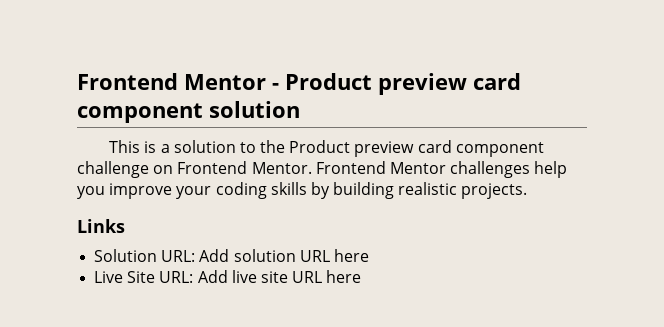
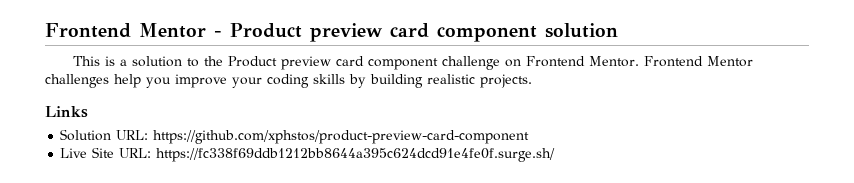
- Solution URL: Add solution URL here
+ Solution URL: https://github.com/xphstos/product-preview-card-component
- Live Site URL: Add live site URL here
+ Live Site URL: https://fc338f69ddb1212bb8644a395c624dcd91e4fe0f.surge.sh/

